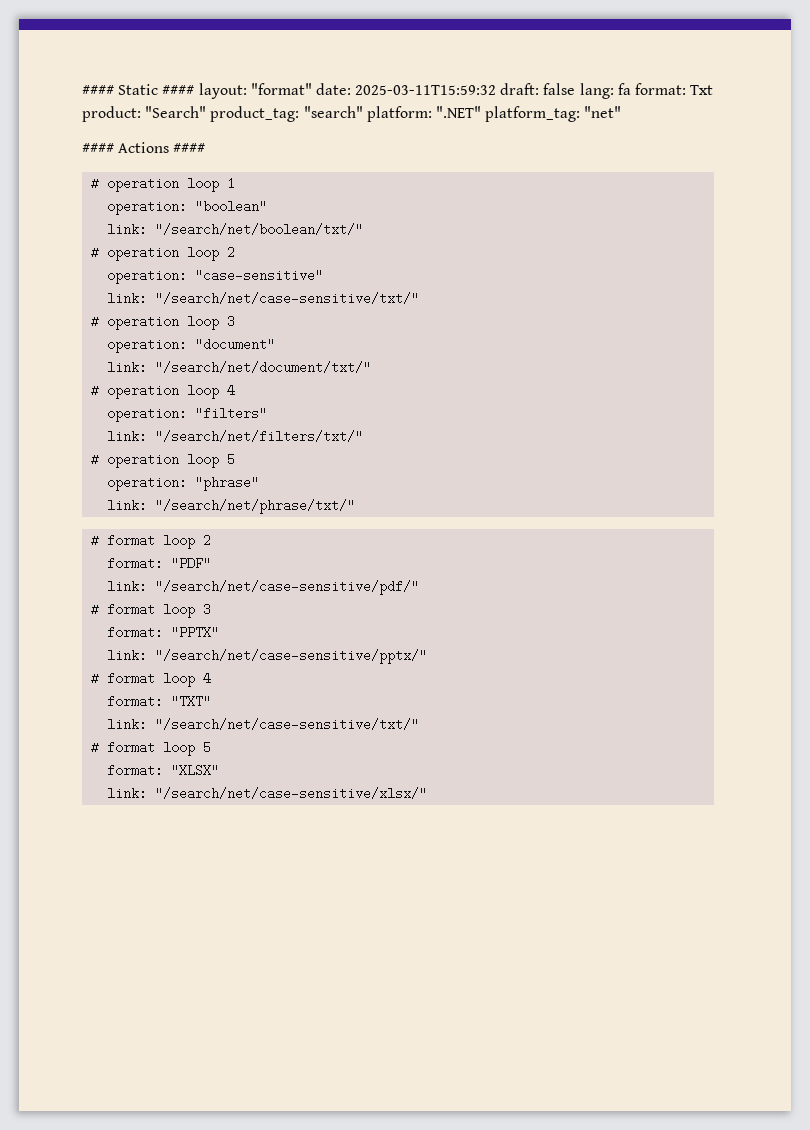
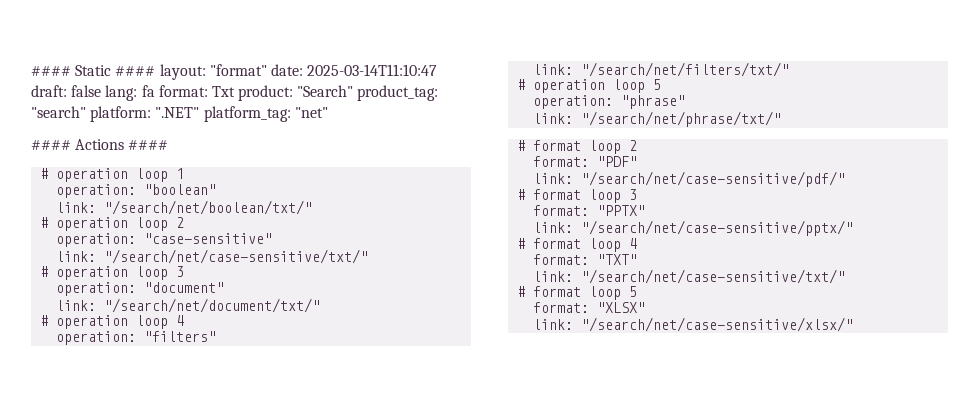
- #### Static #### layout: "format" date: 2025-03-11T15:59:32 draft: false lang: fa format: Txt product: "Search" product_tag: "search" platform: ".NET" platform_tag: "net"
+ #### Static #### layout: "format" date: 2025-03-14T11:10:47 draft: false lang: fa format: Txt product: "Search" product_tag: "search" platform: ".NET" platform_tag: "net"

